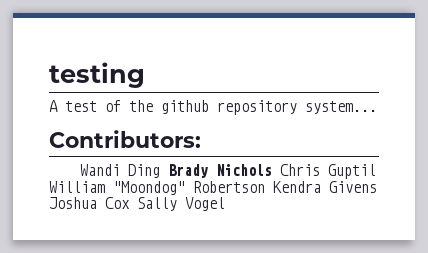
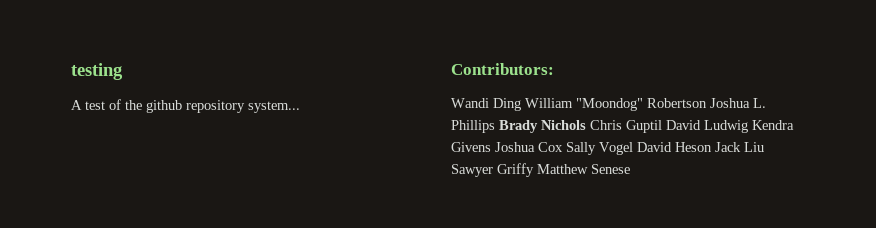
- Wandi Ding Brady Nichols Chris Guptil William "Moondog" Robertson Kendra Givens Joshua Cox Sally Vogel
+ Wandi Ding William "Moondog" Robertson Joshua L. Phillips Brady Nichols Chris Guptil David Ludwig Kendra Givens Joshua Cox Sally Vogel David Heson Jack Liu Sawyer Griffy Matthew Senese

